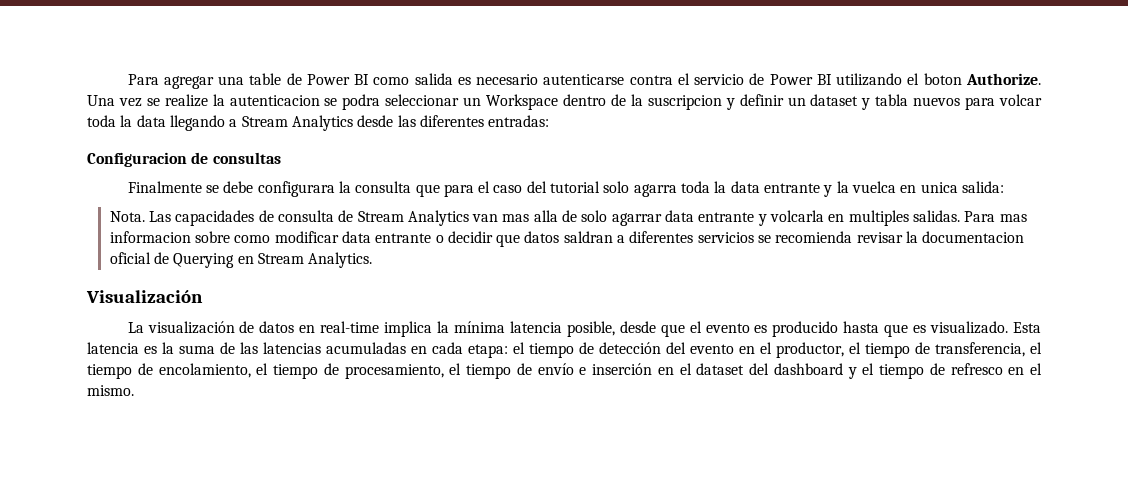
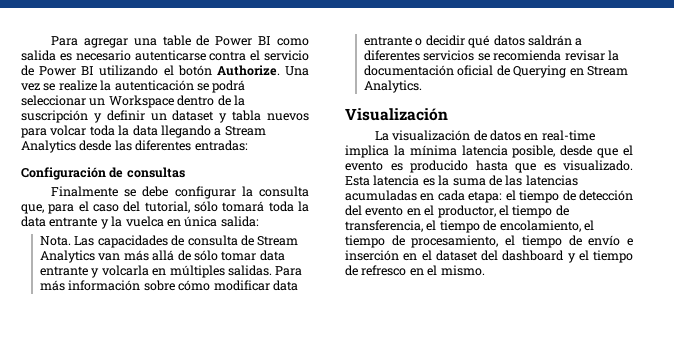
- Para agregar una table de Power BI como salida es necesario autenticarse contra el servicio de Power BI utilizando el boton Authorize.
+ Para agregar una table de Power BI como salida es necesario autenticarse contra el servicio de Power BI utilizando el botón Authorize.
- Una vez se realize la autenticacion se podra seleccionar un Workspace dentro de la suscripcion y definir un dataset y tabla nuevos para volcar toda la data llegando a Stream Analytics desde las diferentes entradas:
+ Una vez se realize la autenticación se podrá seleccionar un Workspace dentro de la suscripción y definir un dataset y tabla nuevos para volcar toda la data llegando a Stream Analytics desde las diferentes entradas:
- Configuracion de consultas
+ Configuración de consultas
- Finalmente se debe configurara la consulta que para el caso del tutorial solo agarra toda la data entrante y la vuelca en unica salida:
+ Finalmente se debe configurar la consulta que, para el caso del tutorial, sólo tomará toda la data entrante y la vuelca en única salida:
- Las capacidades de consulta de Stream Analytics van mas alla de solo agarrar data entrante y volcarla en multiples salidas.
+ Las capacidades de consulta de Stream Analytics van más allá de sólo tomar data entrante y volcarla en múltiples salidas.
- Para mas informacion sobre como modificar data entrante o decidir que datos saldran a diferentes servicios se recomienda revisar la documentacion oficial de Querying en Stream Analytics.
+ Para más información sobre cómo modificar data entrante o decidir qué datos saldrán a diferentes servicios se recomienda revisar la documentación oficial de Querying en Stream Analytics.

